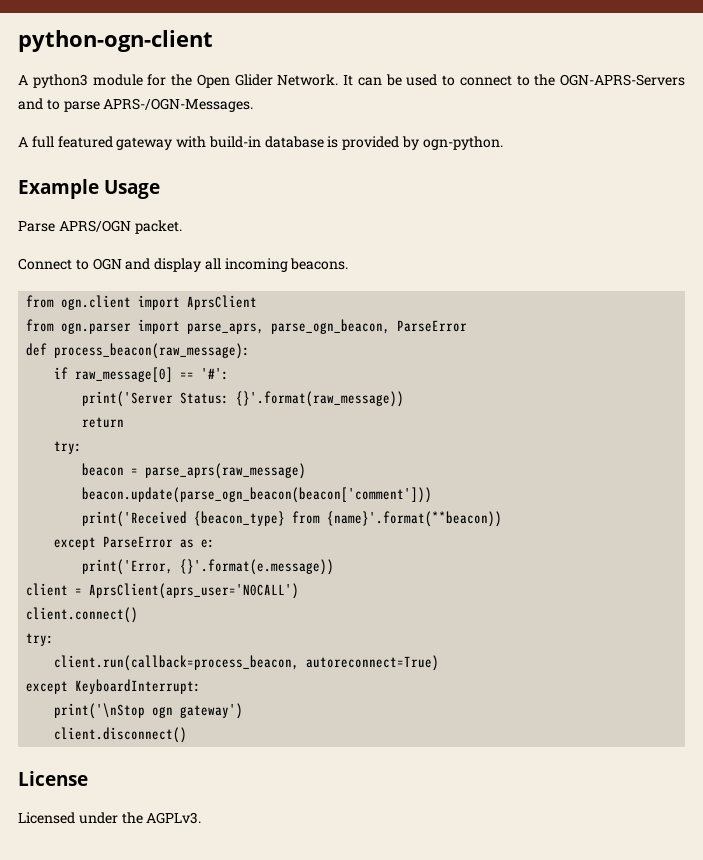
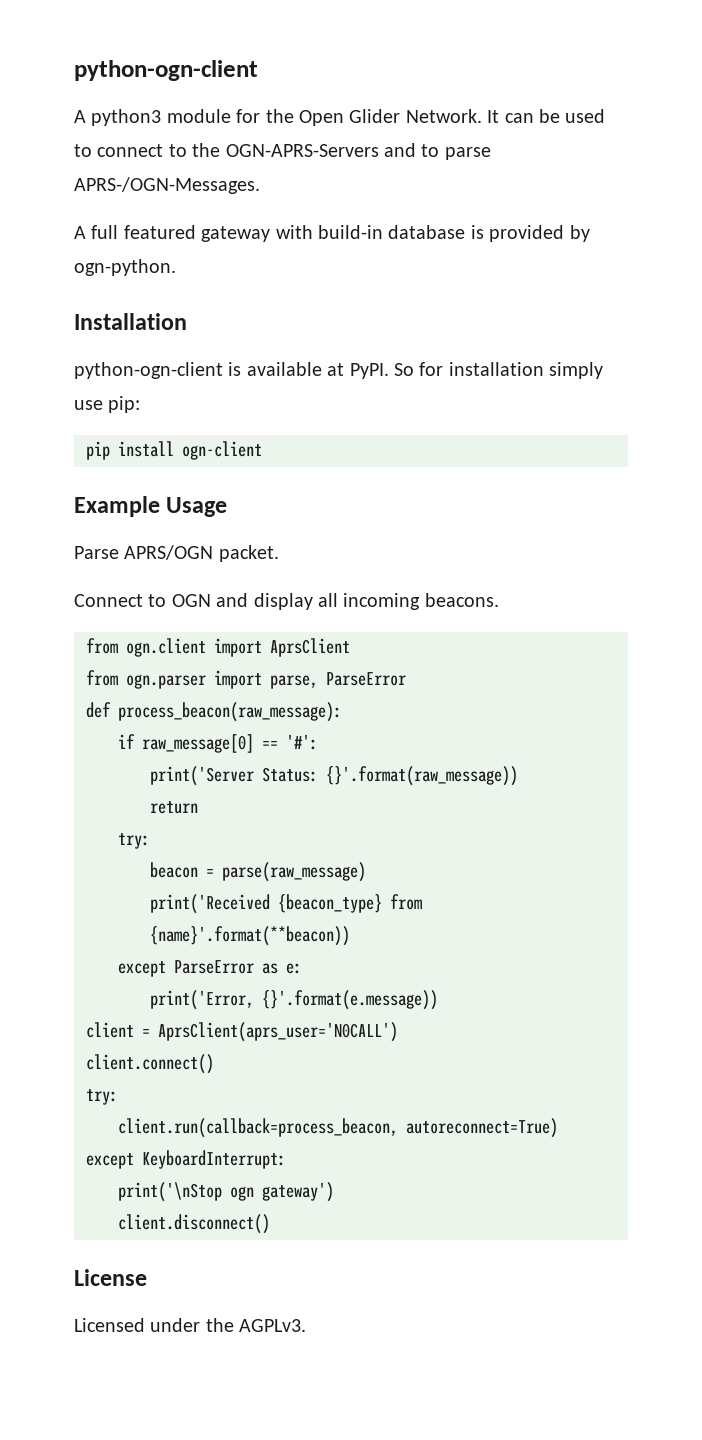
+ Installation
+ python-ogn-client is available at PyPI. So for installation simply use pip:
+ pip install ogn-client
- from ogn.parser import parse_aprs, parse_ogn_beacon, ParseError
+ from ogn.parser import parse, ParseError
- beacon = parse_aprs(raw_message)
- beacon.update(parse_ogn_beacon(beacon['comment']))
+ beacon = parse(raw_message)

